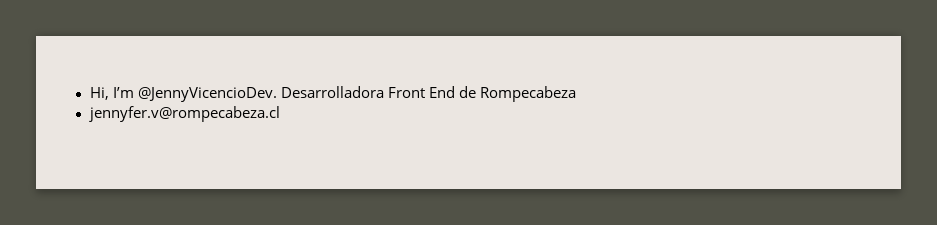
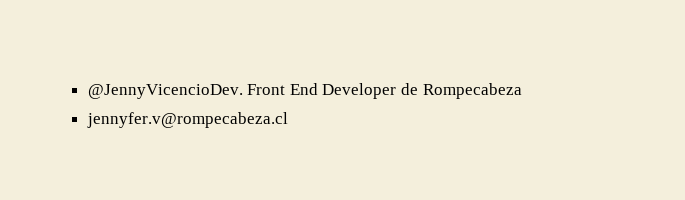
- Hi, I’m @JennyVicencioDev. Desarrolladora Front End de Rompecabeza
+ @JennyVicencioDev. Front End Developer de Rompecabeza

